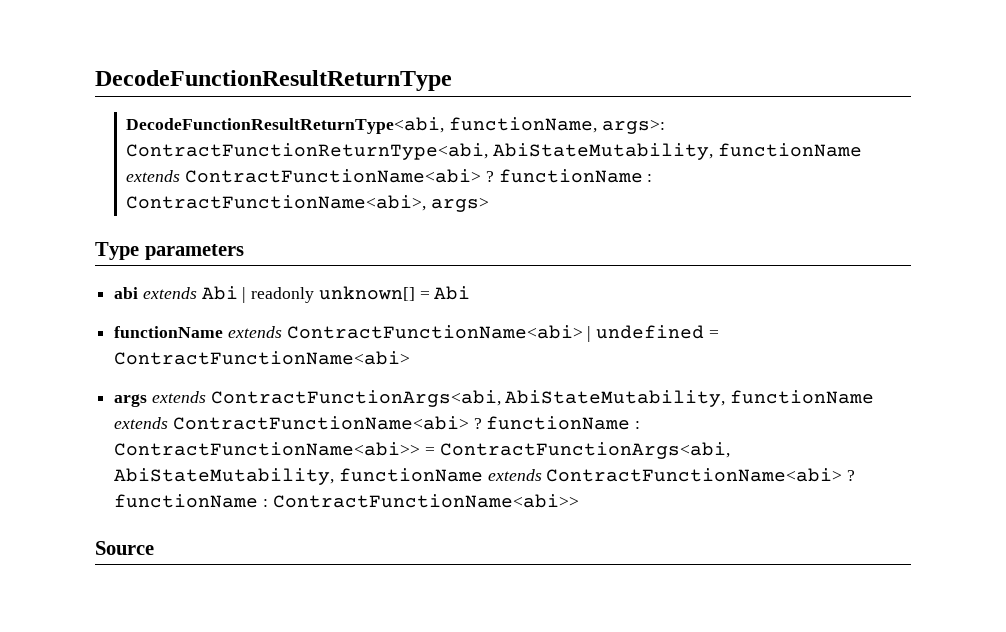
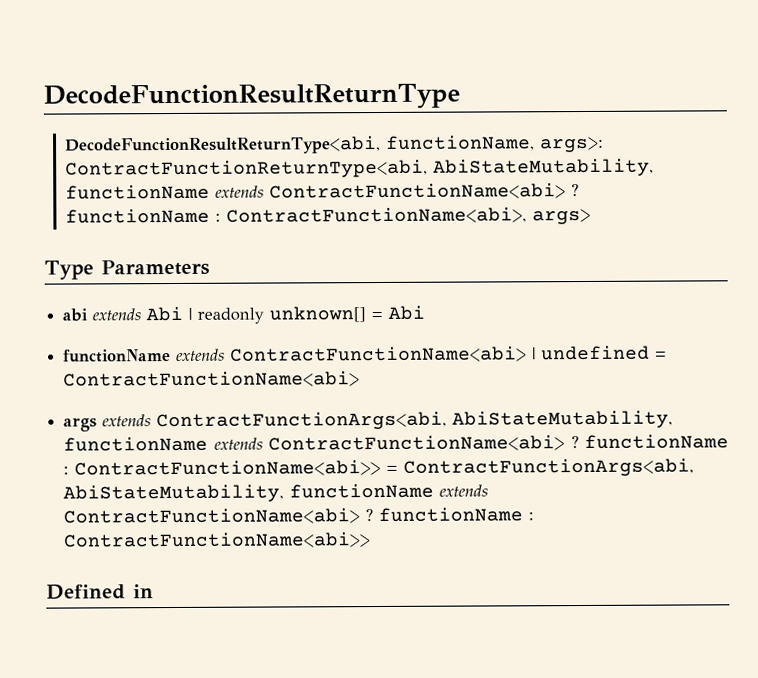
- Type parameters
+ Type Parameters
- Source
+ Defined in

